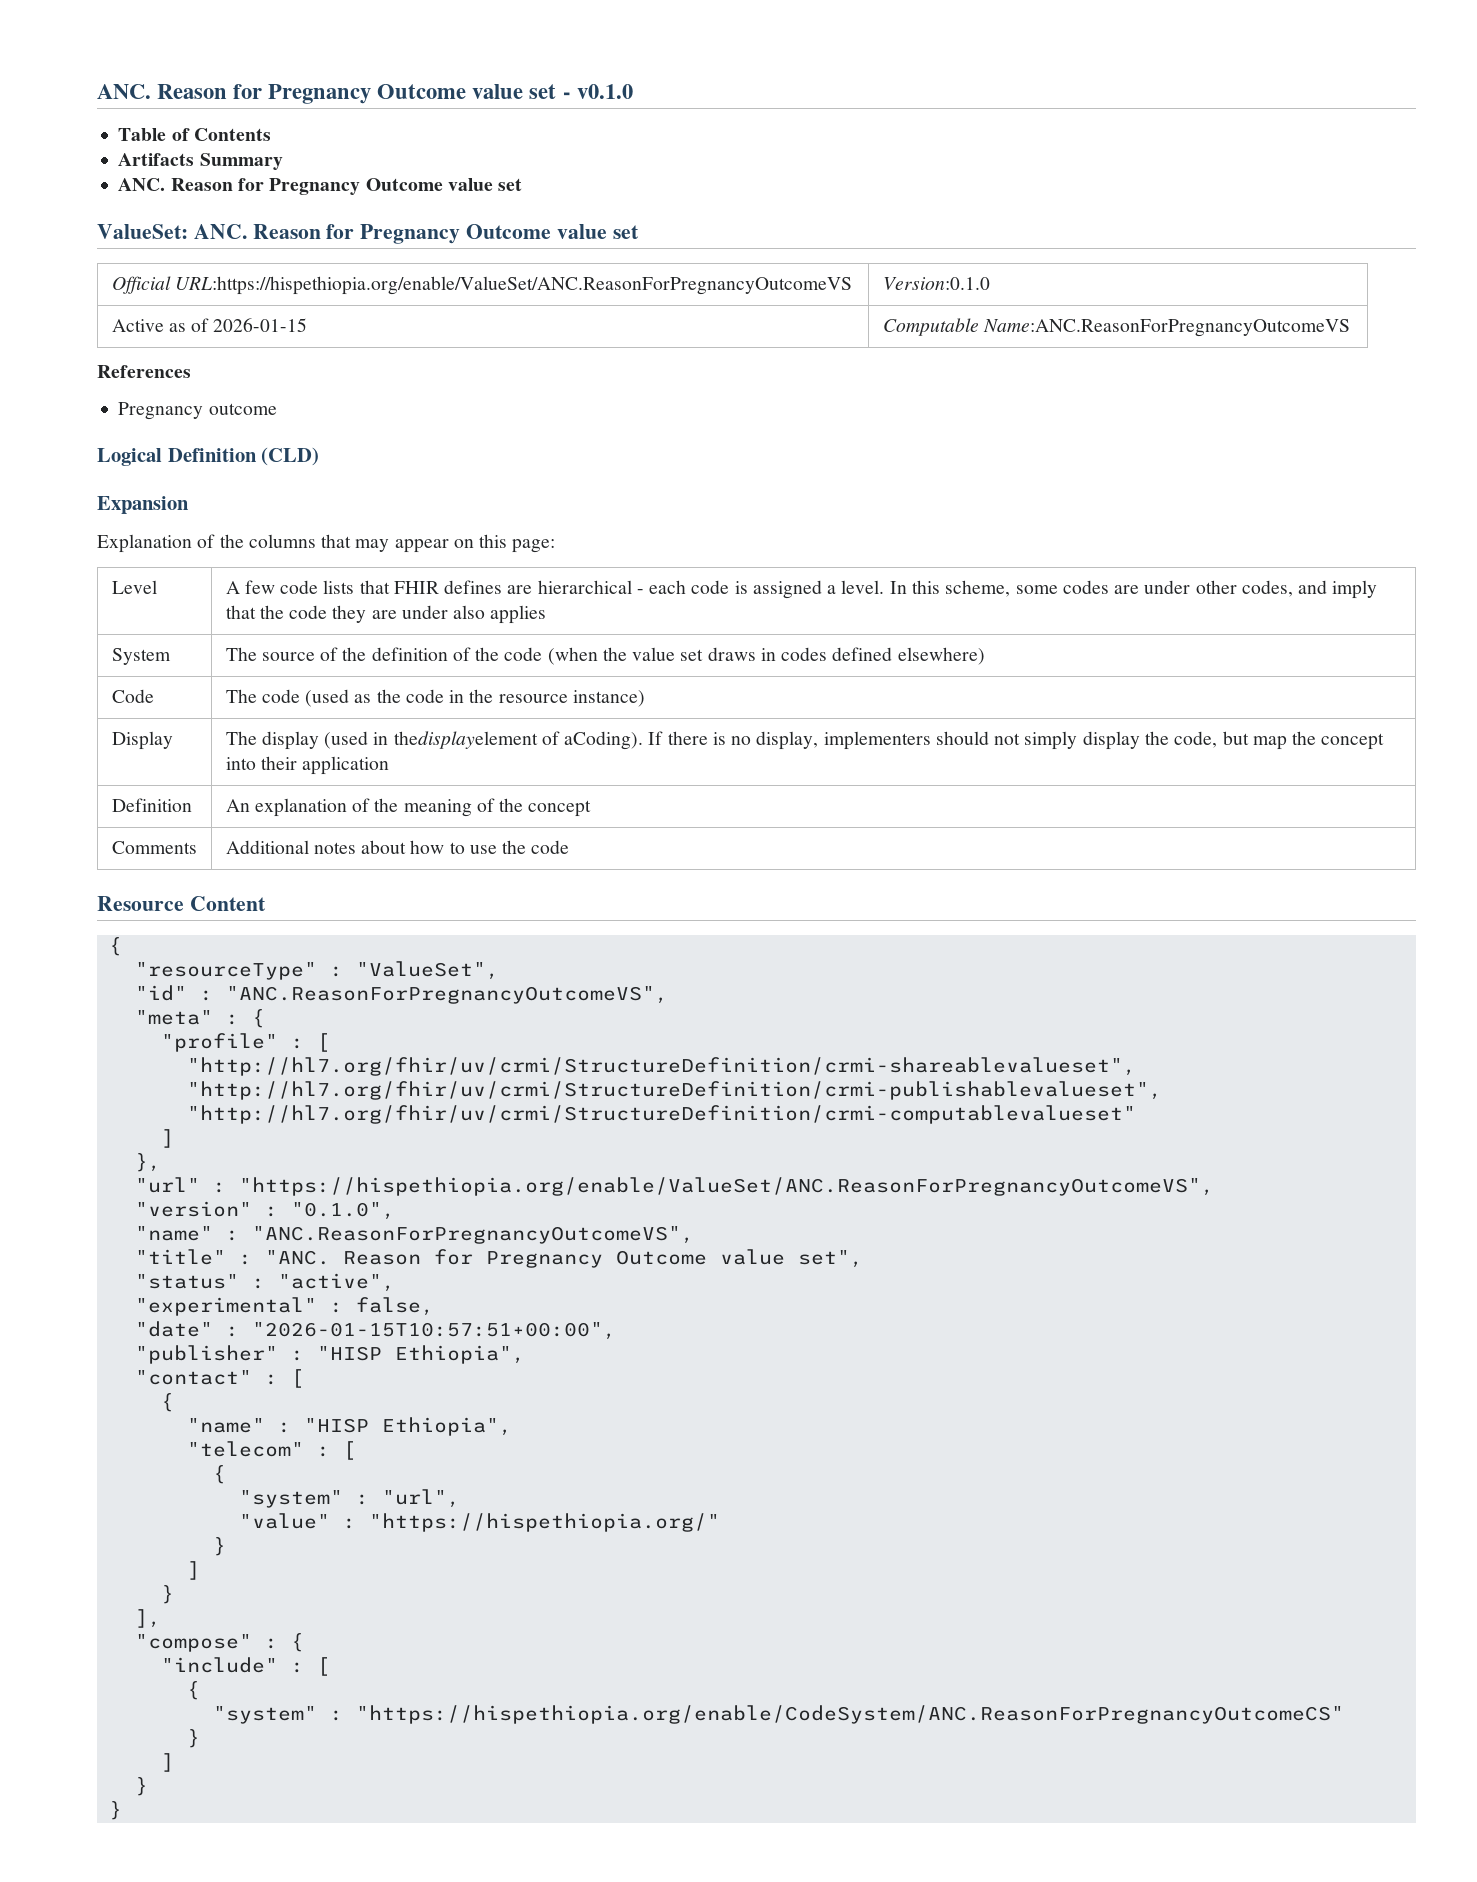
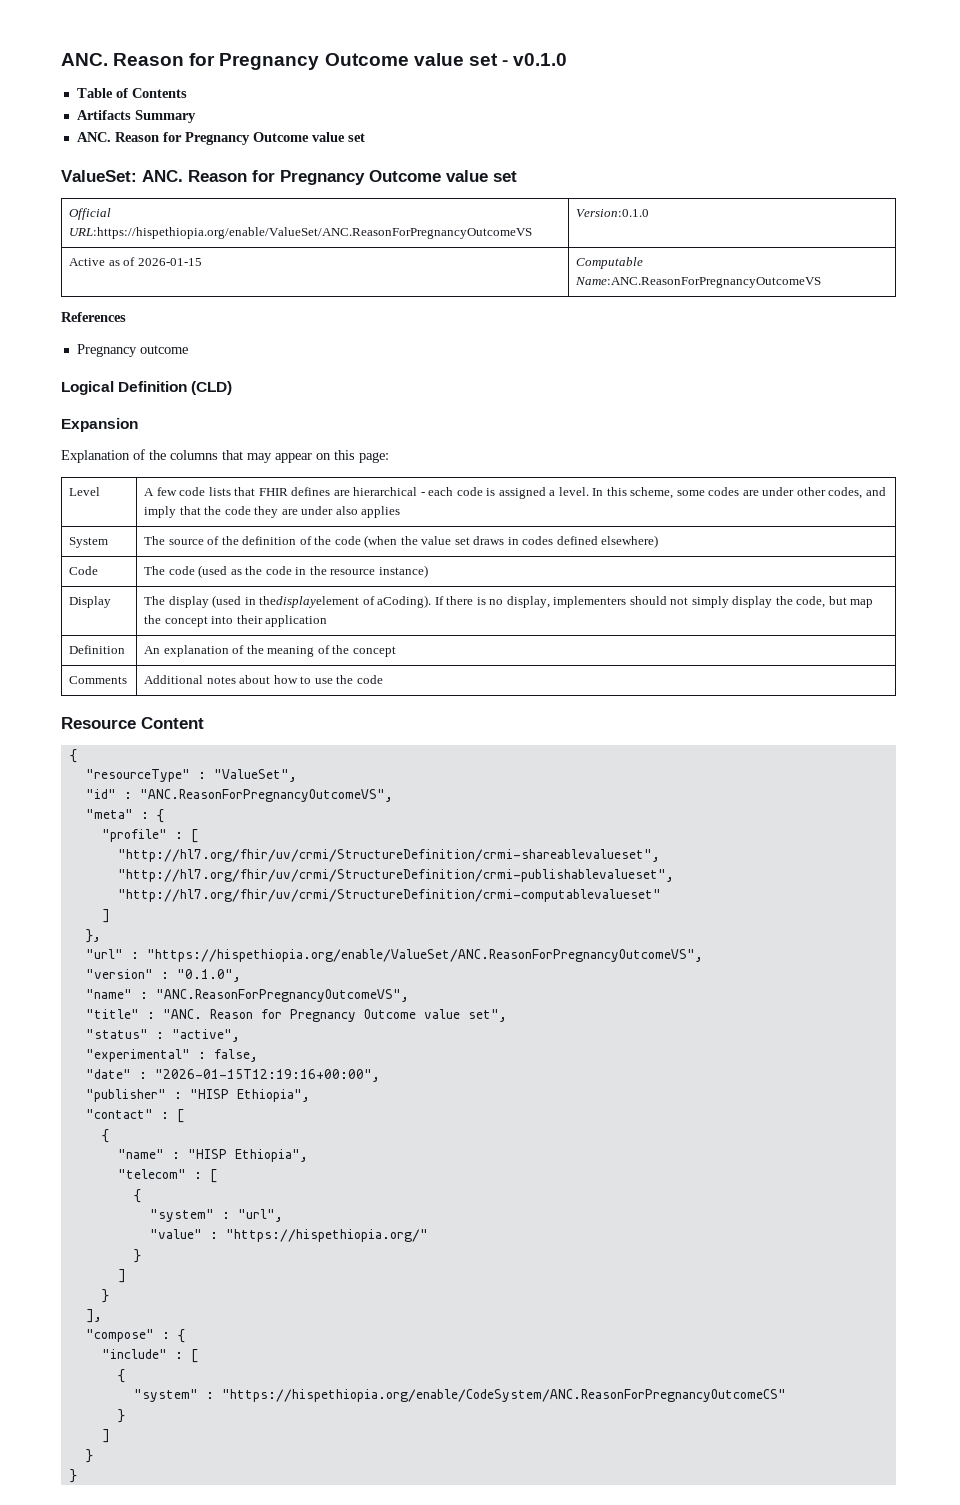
- "date" : "2026-01-15T10:57:51+00:00",
+ "date" : "2026-01-15T12:19:16+00:00",

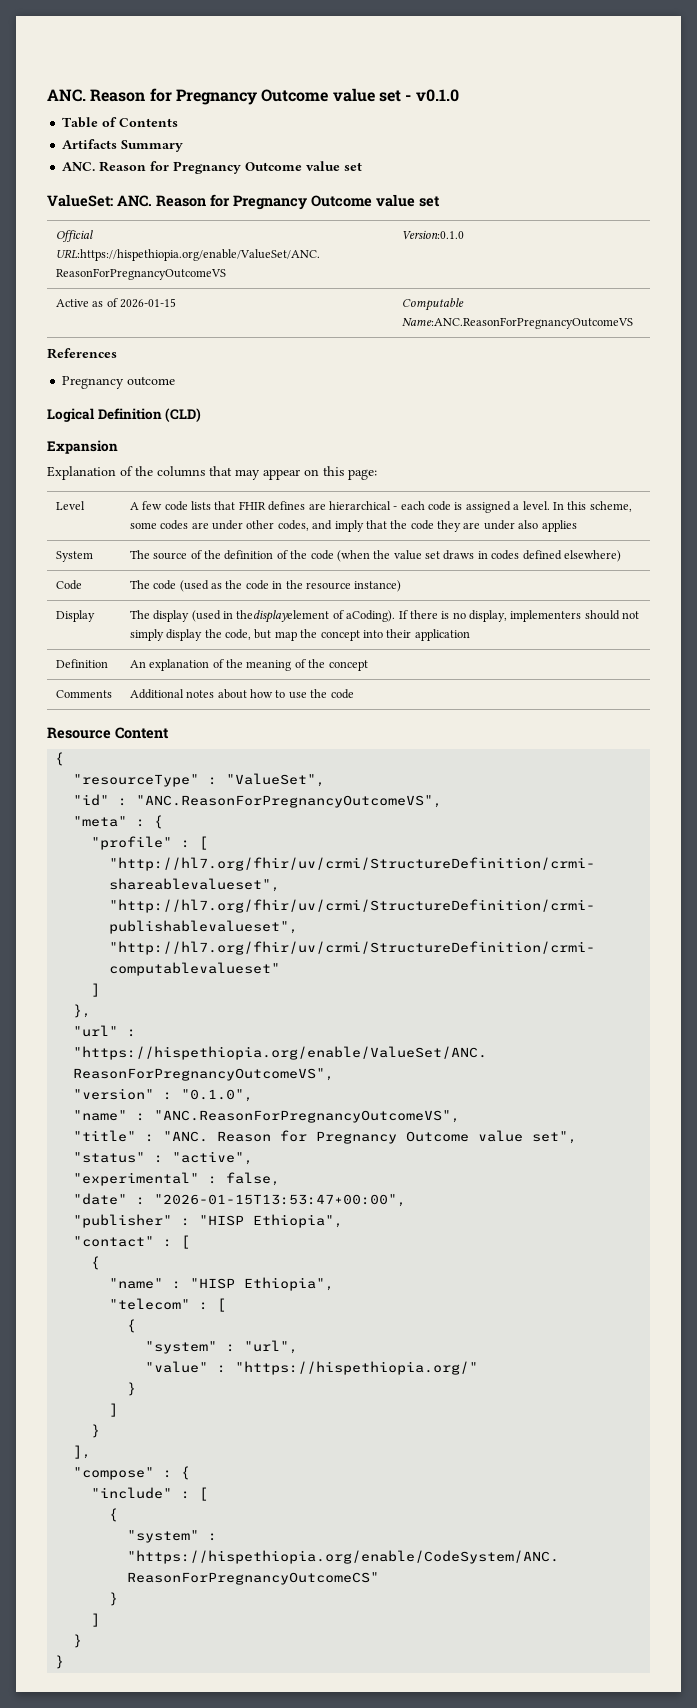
- "date" : "2026-01-15T12:19:16+00:00",
+ "date" : "2026-01-15T13:53:47+00:00",

